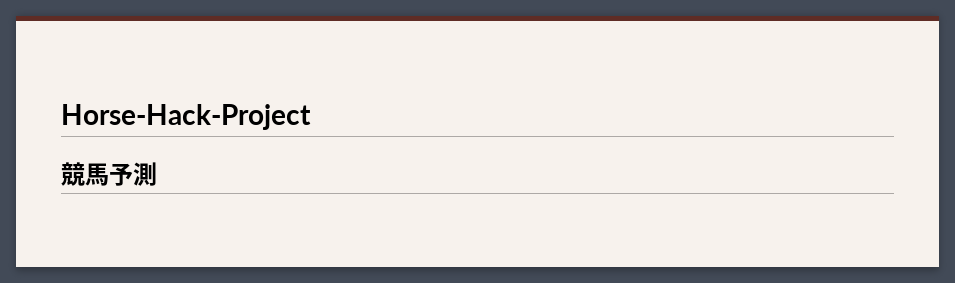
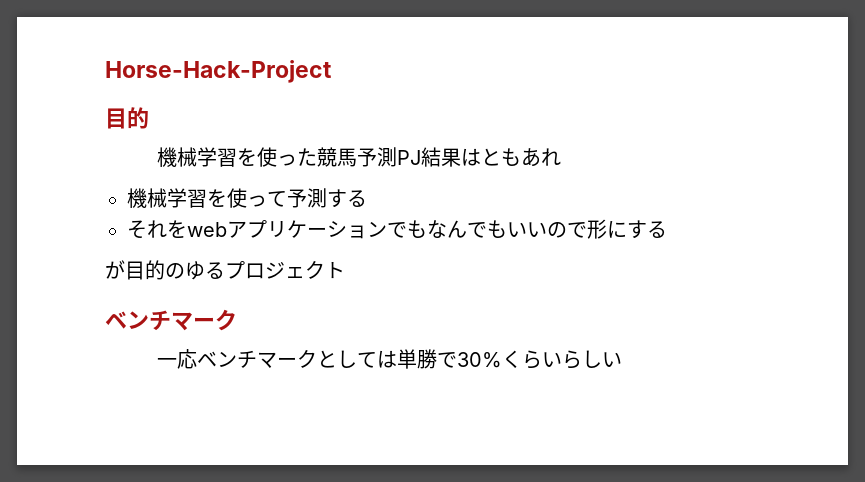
  Horse-Hack-Project
- 競馬予測
+ 目的
+ 機械学習を使った競馬予測PJ結果はともあれ
+ 機械学習を使って予測する
+ それをwebアプリケーションでもなんでもいいので形にする
+ が目的のゆるプロジェクト
+ ベンチマーク
+ 一応ベンチマークとしては単勝で30%くらいらしい

